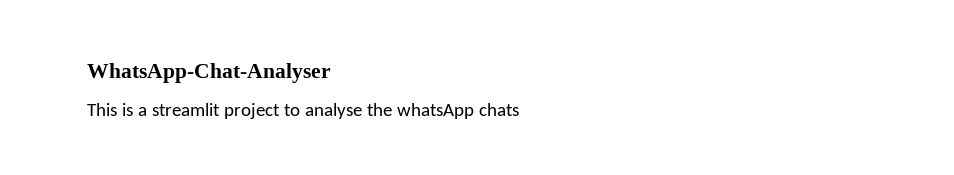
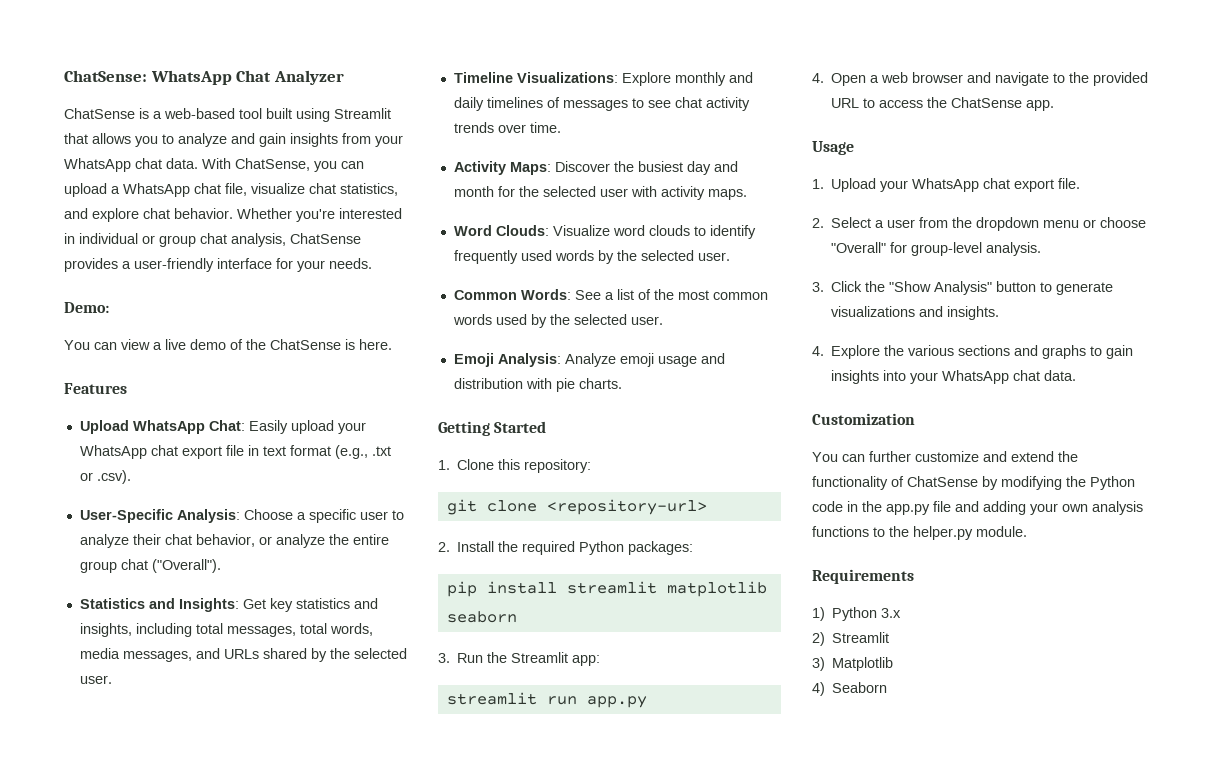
- WhatsApp-Chat-Analyser
- This is a streamlit project to analyse the whatsApp chats
+ ChatSense: WhatsApp Chat Analyzer
+ ChatSense is a web-based tool built using Streamlit that allows you to analyze and gain insights from your WhatsApp chat data. With ChatSense, you can upload a WhatsApp chat file, visualize chat statistics, and explore chat behavior. Whether you're interested in individual or group chat analysis, ChatSense provides a user-friendly interface for your needs.
+ Demo:
+ You can view a live demo of the ChatSense is here.
+ Features
+ Upload WhatsApp Chat: Easily upload your WhatsApp chat export file in text format (e.g., .txt or .csv).
+ User-Specific Analysis: Choose a specific user to analyze their chat behavior, or analyze the entire group chat ("Overall").
+ Statistics and Insights: Get key statistics and insights, including total messages, total words, media messages, and URLs shared by the selected user.
+ Timeline Visualizations: Explore monthly and daily timelines of messages to see chat activity trends over time.
+ Activity Maps: Discover the busiest day and month for the selected user with activity maps.
+ Word Clouds: Visualize word clouds to identify frequently used words by the selected user.
+ Common Words: See a list of the most common words used by the selected user.
+ Emoji Analysis: Analyze emoji usage and distribution with pie charts.
+ Getting Started
+ 1. Clone this repository:
+ git clone <repository-url>
+ 2. Install the required Python packages:
+ pip install streamlit matplotlib seaborn
+ 3. Run the Streamlit app:
+ streamlit run app.py
+ 4. Open a web browser and navigate to the provided URL to access the ChatSense app.
+ Usage
+ 1. Upload your WhatsApp chat export file.
+ 2. Select a user from the dropdown menu or choose "Overall" for group-level analysis.
+ 3. Click the "Show Analysis" button to generate visualizations and insights.
+ 4. Explore the various sections and graphs to gain insights into your WhatsApp chat data.
+ Customization
+ You can further customize and extend the functionality of ChatSense by modifying the Python code in the app.py file and adding your own analysis functions to the helper.py module.
+ Requirements
+ 1) Python 3.x
+ 2) Streamlit
+ 3) Matplotlib
+ 4) Seaborn

